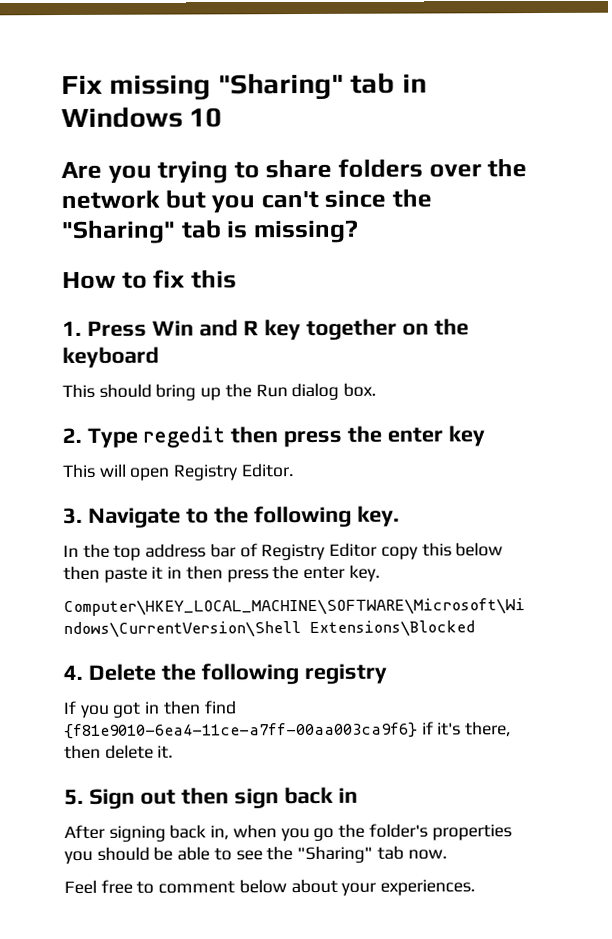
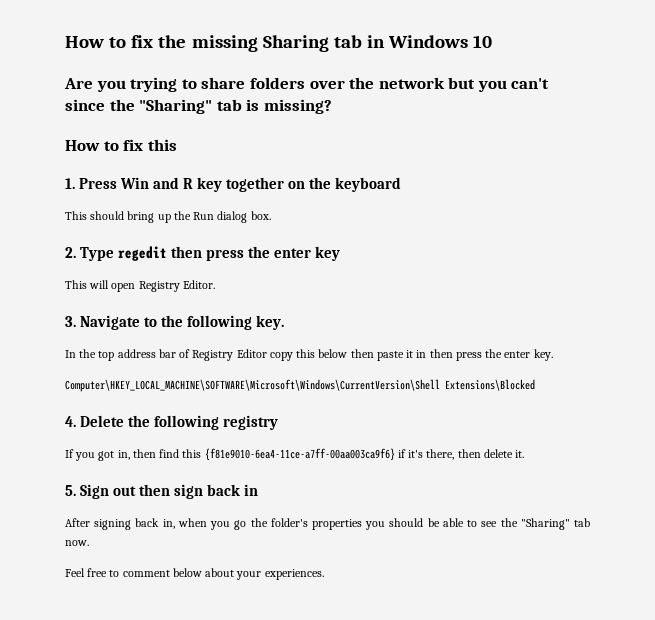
- Fix missing "Sharing" tab in Windows 10
+ How to fix the missing Sharing tab in Windows 10
- If you got in then find {f81e9010-6ea4-11ce-a7ff-00aa003ca9f6} if it's there, then delete it.
+ If you got in, then find this {f81e9010-6ea4-11ce-a7ff-00aa003ca9f6} if it's there, then delete it.

